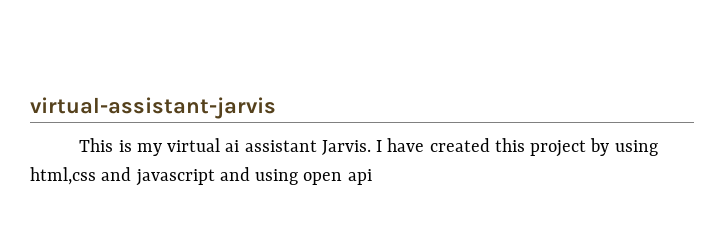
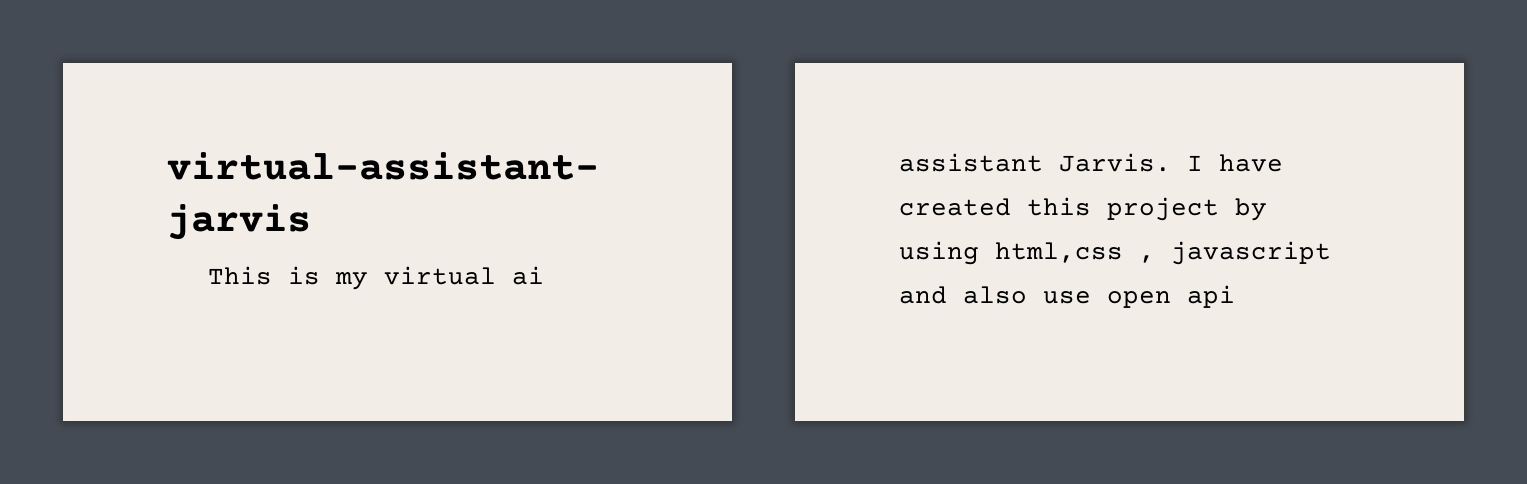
- I have created this project by using html,css and javascript and using open api
+ I have created this project by using html,css , javascript and also use open api

